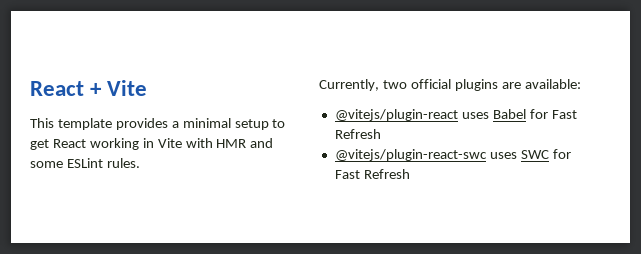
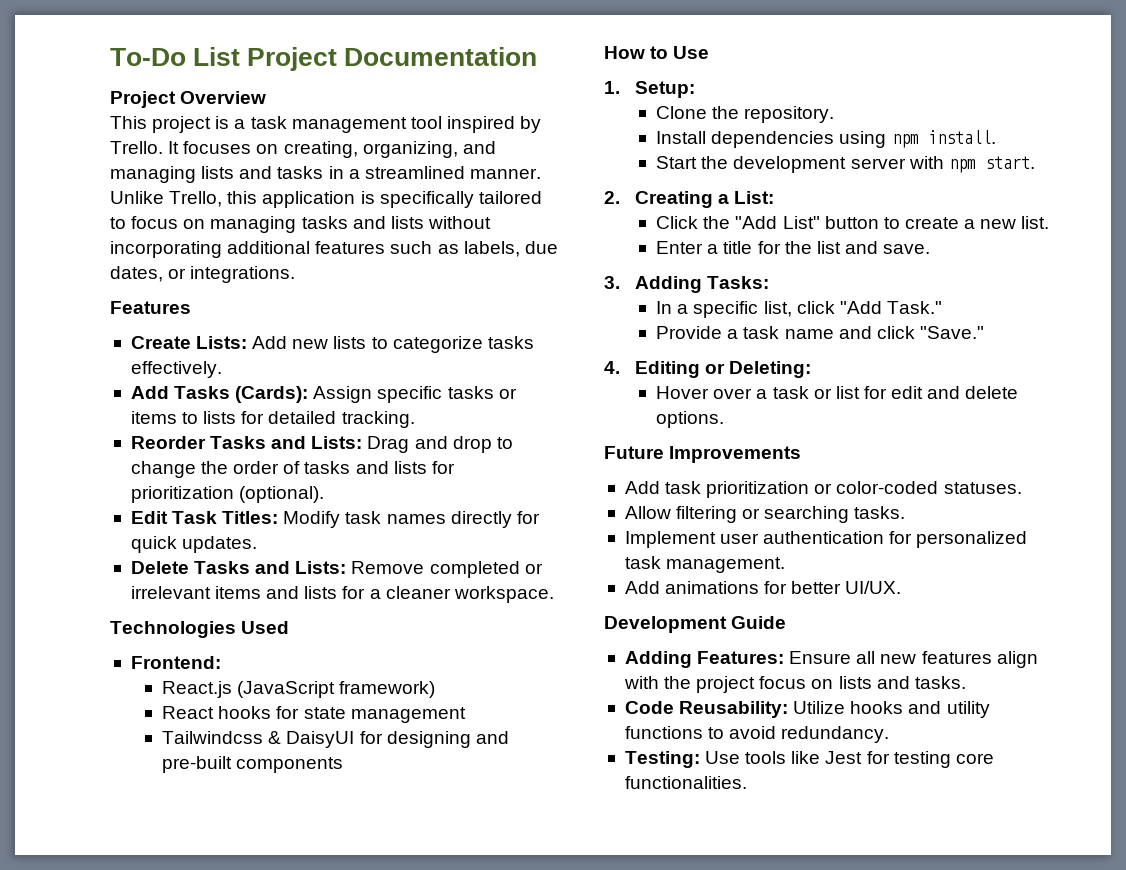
- React + Vite
- This template provides a minimal setup to get React working in Vite with HMR and some ESLint rules.
- Currently, two official plugins are available:
- @vitejs/plugin-react uses Babel for Fast Refresh
- @vitejs/plugin-react-swc uses SWC for Fast Refresh
+ To-Do List Project Documentation
+ Project Overview
+ This project is a task management tool inspired by Trello. It focuses on creating, organizing, and managing lists and tasks in a streamlined manner. Unlike Trello, this application is specifically tailored to focus on managing tasks and lists without incorporating additional features such as labels, due dates, or integrations.
+ Features
+ Create Lists: Add new lists to categorize tasks effectively.
+ Add Tasks (Cards): Assign specific tasks or items to lists for detailed tracking.
+ Reorder Tasks and Lists: Drag and drop to change the order of tasks and lists for prioritization (optional).
+ Edit Task Titles: Modify task names directly for quick updates.
+ Delete Tasks and Lists: Remove completed or irrelevant items and lists for a cleaner workspace.
+ Technologies Used
+ Frontend:
+ React.js (JavaScript framework)
+ React hooks for state management
+ Tailwindcss & DaisyUI for designing and pre-built components
+ How to Use
+ 1. Setup:
+ Clone the repository.
+ Install dependencies using npm install.
+ Start the development server with npm start.
+ 2. Creating a List:
+ Click the "Add List" button to create a new list.
+ Enter a title for the list and save.
+ 3. Adding Tasks:
+ In a specific list, click "Add Task."
+ Provide a task name and click "Save."
+ 4. Editing or Deleting:
+ Hover over a task or list for edit and delete options.
+ Future Improvements
+ Add task prioritization or color-coded statuses.
+ Allow filtering or searching tasks.
+ Implement user authentication for personalized task management.
+ Add animations for better UI/UX.
+ Development Guide
+ Adding Features: Ensure all new features align with the project focus on lists and tasks.
+ Code Reusability: Utilize hooks and utility functions to avoid redundancy.
+ Testing: Use tools like Jest for testing core functionalities.

